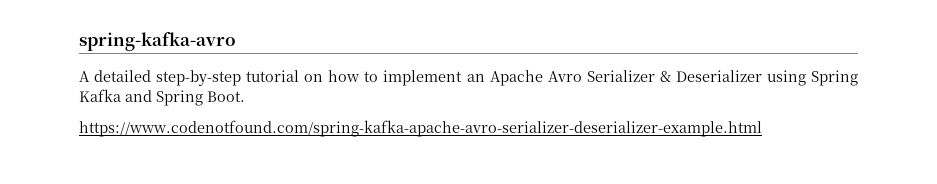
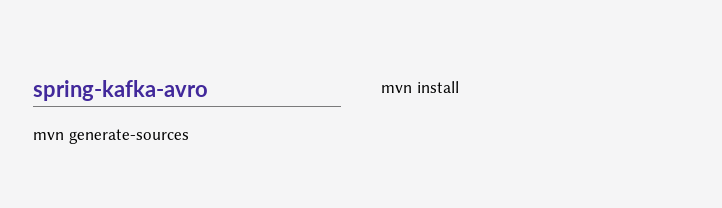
- A detailed step-by-step tutorial on how to implement an Apache Avro Serializer & Deserializer using Spring Kafka and Spring Boot.
- https://www.codenotfound.com/spring-kafka-apache-avro-serializer-deserializer-example.html
+ mvn generate-sources
+ mvn install

